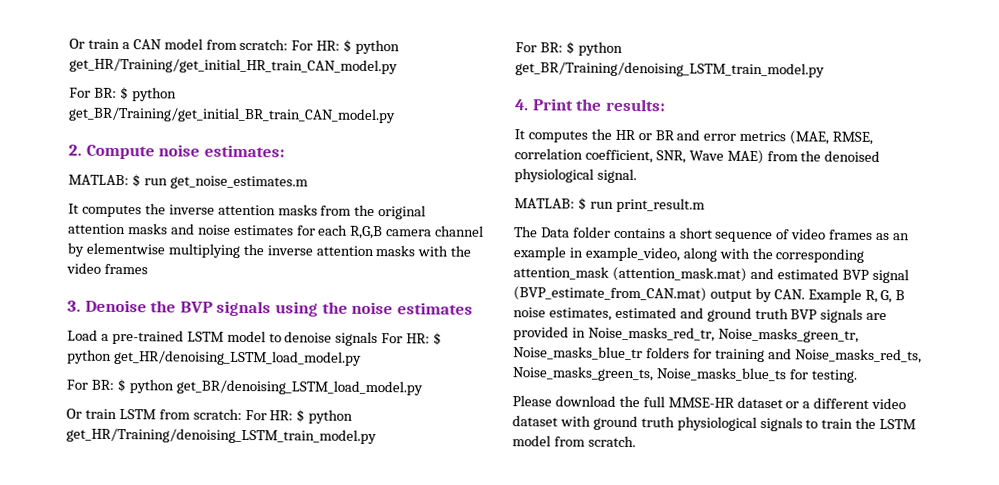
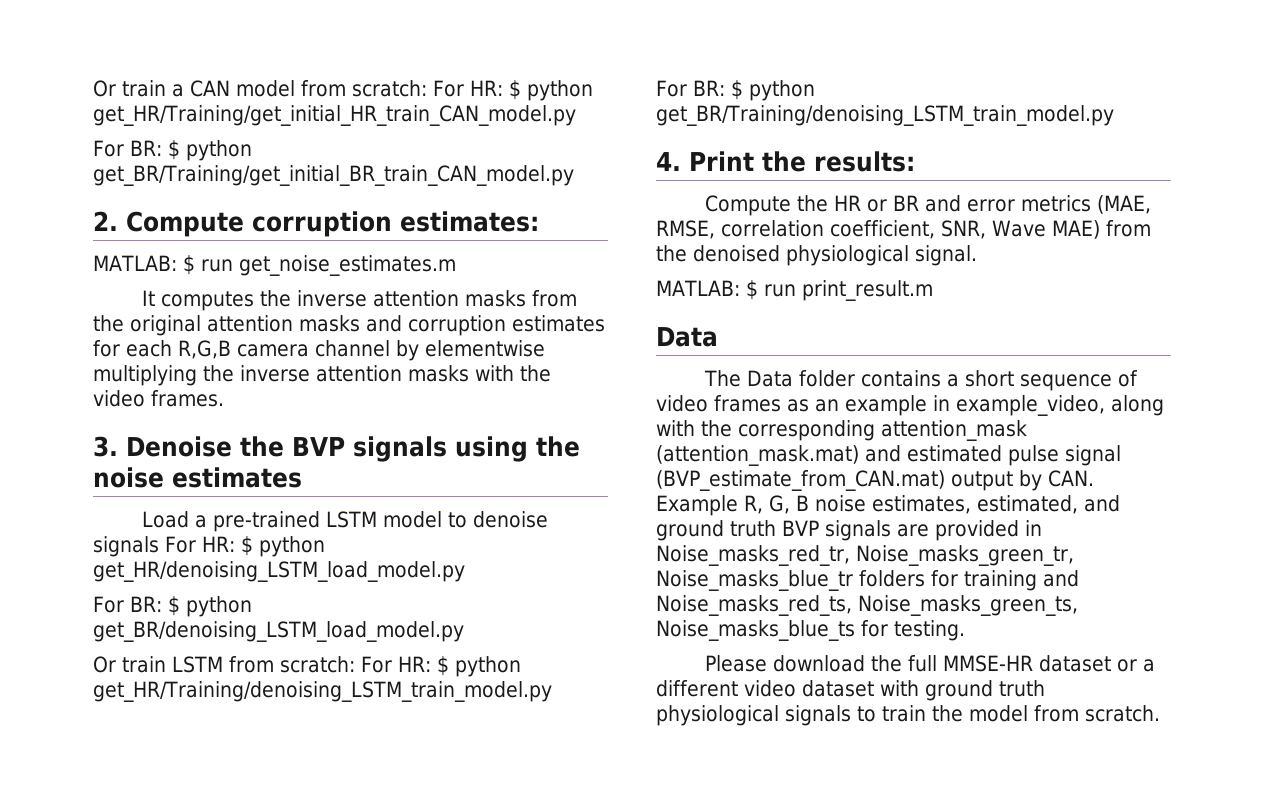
- 2. Compute noise estimates:
+ 2. Compute corruption estimates:
- It computes the inverse attention masks from the original attention masks and noise estimates for each R,G,B camera channel by elementwise multiplying the inverse attention masks with the video frames
+ It computes the inverse attention masks from the original attention masks and corruption estimates for each R,G,B camera channel by elementwise multiplying the inverse attention masks with the video frames.
- It computes the HR or BR and error metrics (MAE, RMSE, correlation coefficient, SNR, Wave MAE) from the denoised physiological signal.
+ Compute the HR or BR and error metrics (MAE, RMSE, correlation coefficient, SNR, Wave MAE) from the denoised physiological signal.
  MATLAB: $ run print_result.m
+ Data
- The Data folder contains a short sequence of video frames as an example in example_video, along with the corresponding attention_mask (attention_mask.mat) and estimated BVP signal (BVP_estimate_from_CAN.mat) output by CAN. Example R, G, B noise estimates, estimated and ground truth BVP signals are provided in Noise_masks_red_tr, Noise_masks_green_tr, Noise_masks_blue_tr folders for training and Noise_masks_red_ts, Noise_masks_green_ts, Noise_masks_blue_ts for testing.
+ The Data folder contains a short sequence of video frames as an example in example_video, along with the corresponding attention_mask (attention_mask.mat) and estimated pulse signal (BVP_estimate_from_CAN.mat) output by CAN. Example R, G, B noise estimates, estimated, and ground truth BVP signals are provided in Noise_masks_red_tr, Noise_masks_green_tr, Noise_masks_blue_tr folders for training and Noise_masks_red_ts, Noise_masks_green_ts, Noise_masks_blue_ts for testing.
- Please download the full MMSE-HR dataset or a different video dataset with ground truth physiological signals to train the LSTM model from scratch.
+ Please download the full MMSE-HR dataset or a different video dataset with ground truth physiological signals to train the model from scratch.

